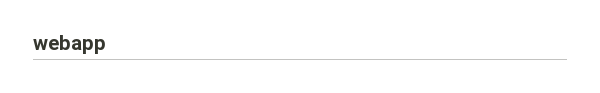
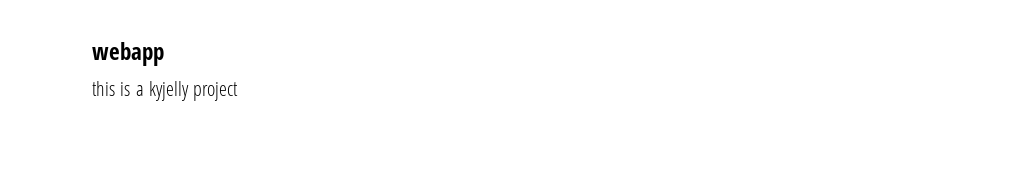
+ this is a kyjelly project

